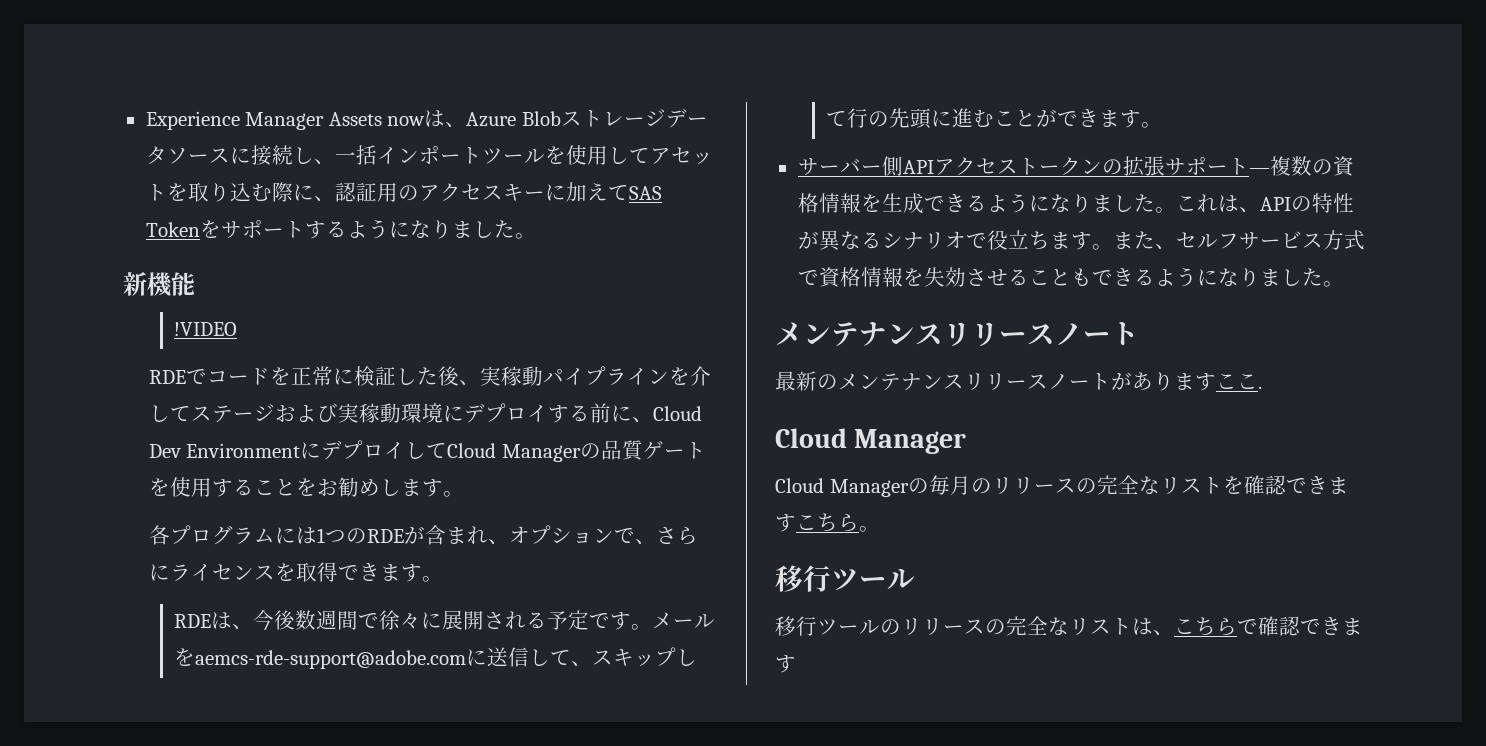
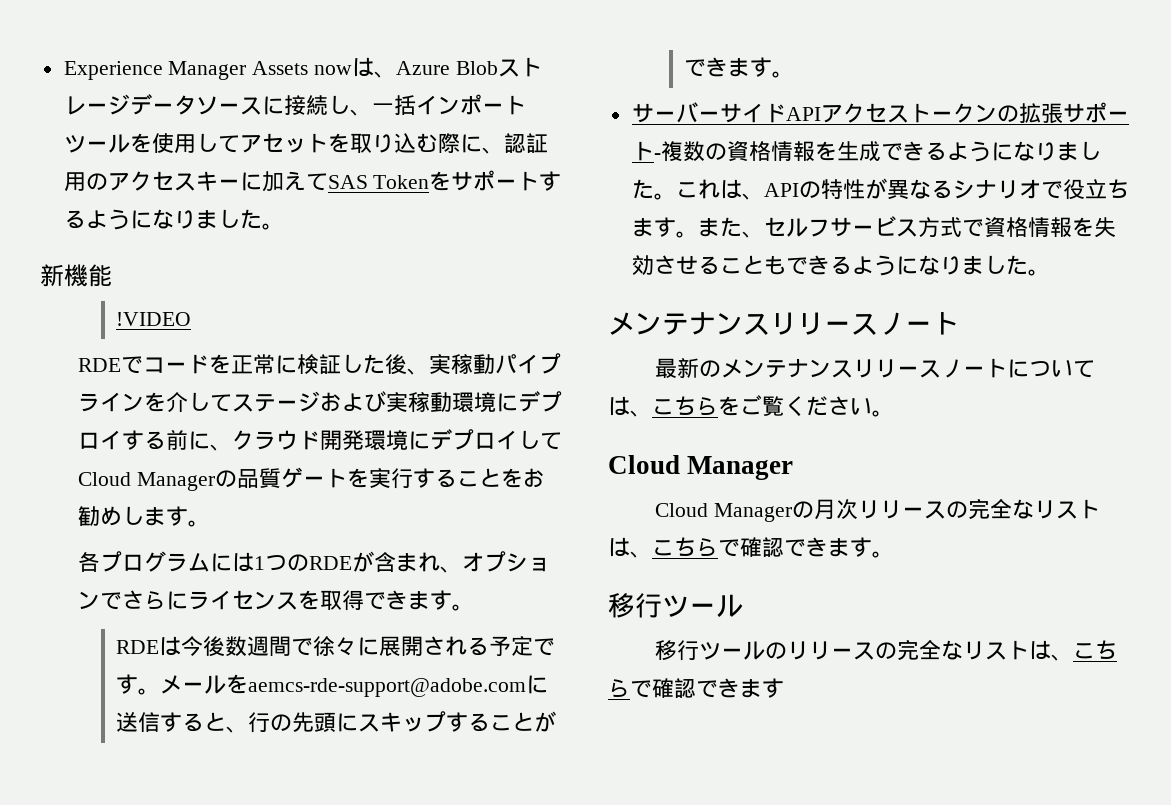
- RDEでコードを正常に検証した後、実稼動パイプラインを介してステージおよび実稼動環境にデプロイする前に、Cloud Dev EnvironmentにデプロイしてCloud Managerの品質ゲートを使用することをお勧めします。
+ RDEでコードを正常に検証した後、実稼動パイプラインを介してステージおよび実稼動環境にデプロイする前に、クラウド開発環境にデプロイしてCloud Managerの品質ゲートを実行することをお勧めします。
- 各プログラムには1つのRDEが含まれ、オプションで、さらにライセンスを取得できます。
+ 各プログラムには1つのRDEが含まれ、オプションでさらにライセンスを取得できます。
- RDEは、今後数週間で徐々に展開される予定です。
+ RDEは今後数週間で徐々に展開される予定です。
- メールをaemcs-rde-support@adobe.comに送信して、スキップして行の先頭に進むことができます。
+ メールをaemcs-rde-support@adobe.comに送信すると、行の先頭にスキップすることができます。
- サーバー側APIアクセストークンの拡張サポート—複数の資格情報を生成できるようになりました。
+ サーバーサイドAPIアクセストークンの拡張サポート-複数の資格情報を生成できるようになりました。
- 最新のメンテナンスリリースノートがありますここ.
+ 最新のメンテナンスリリースノートについては、こちらをご覧ください。
- Cloud Managerの毎月のリリースの完全なリストを確認できますこちら。
+ Cloud Managerの月次リリースの完全なリストは、こちらで確認できます。

